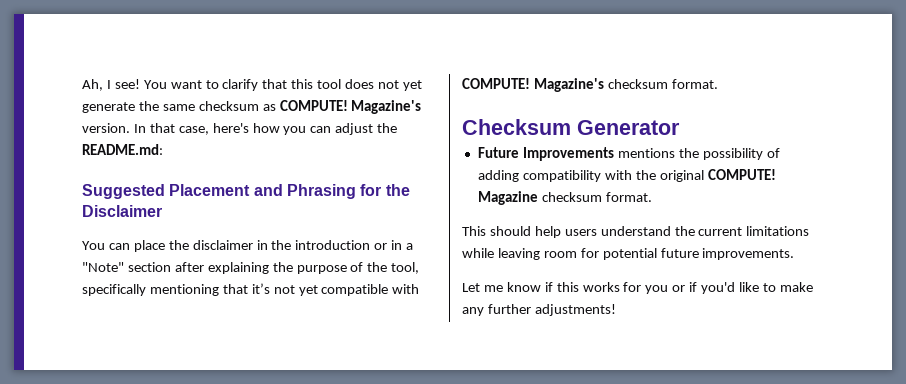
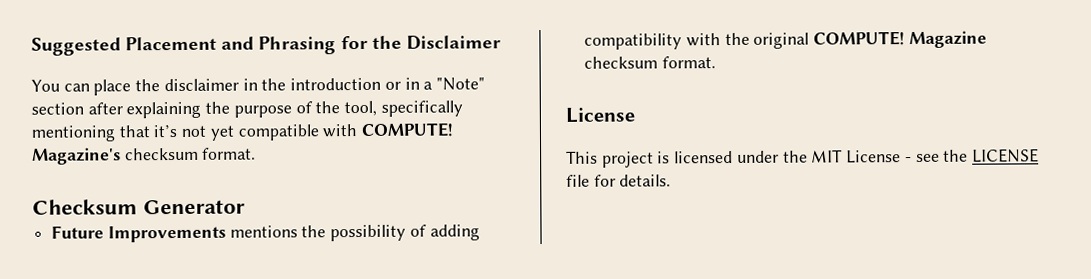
- Ah, I see! You want to clarify that this tool does not yet generate the same checksum as COMPUTE! Magazine's version. In that case, here's how you can adjust the README.md:
  Magazine checksum format.
+ License
- This should help users understand the current limitations while leaving room for potential future improvements.
- Let me know if this works for you or if you'd like to make any further adjustments!
+ This project is licensed under the MIT License - see the LICENSE file for details.

